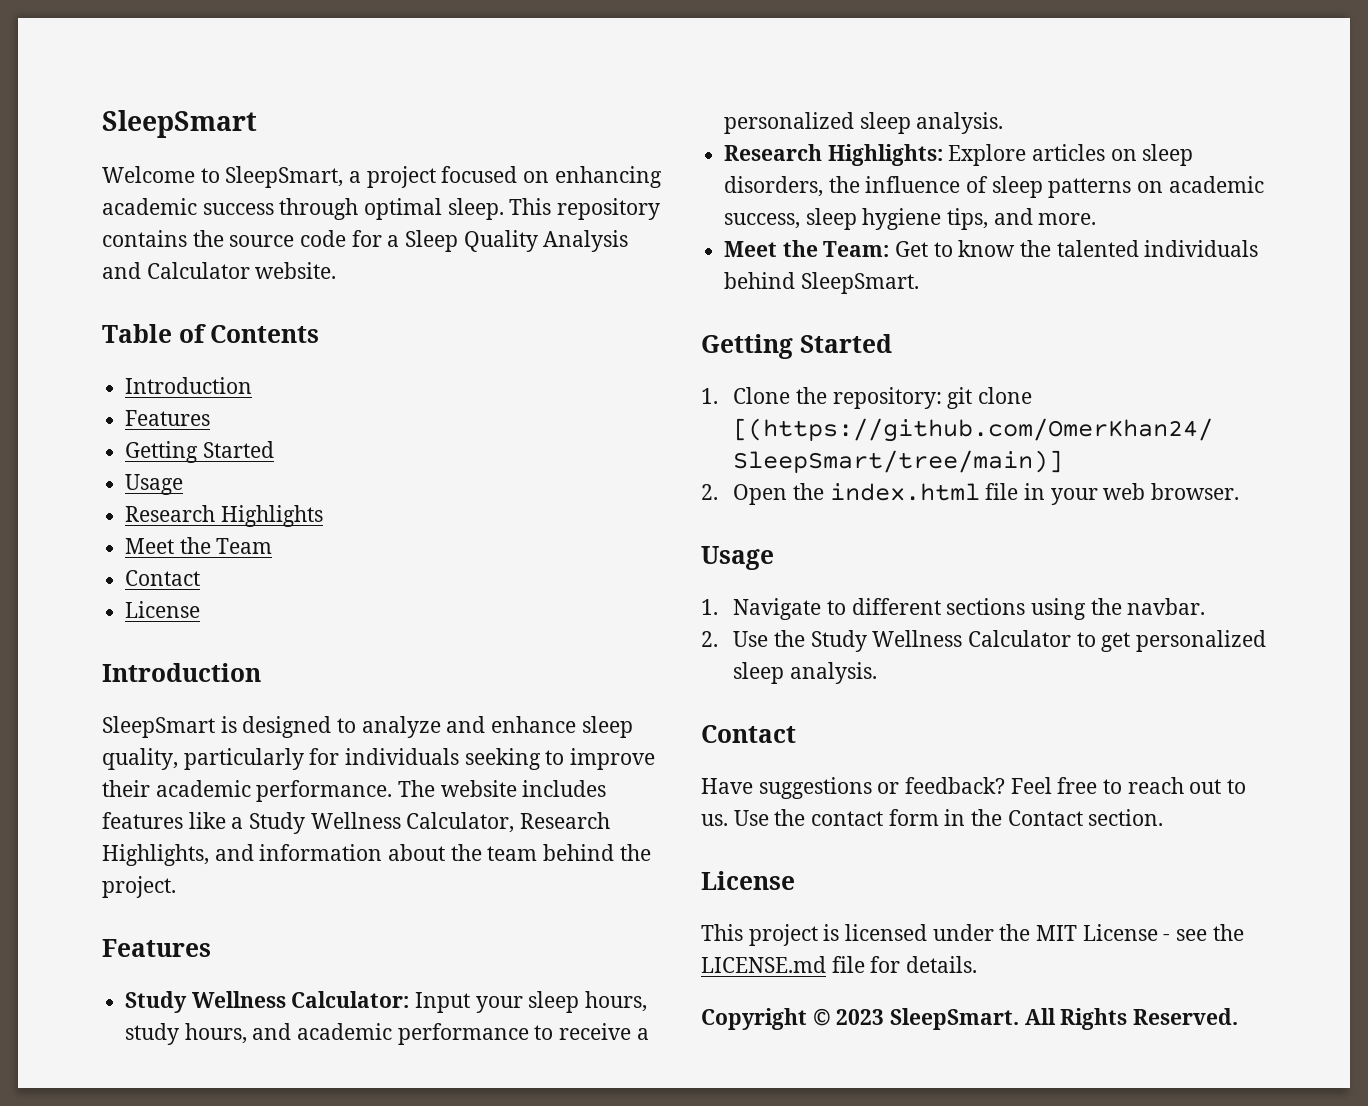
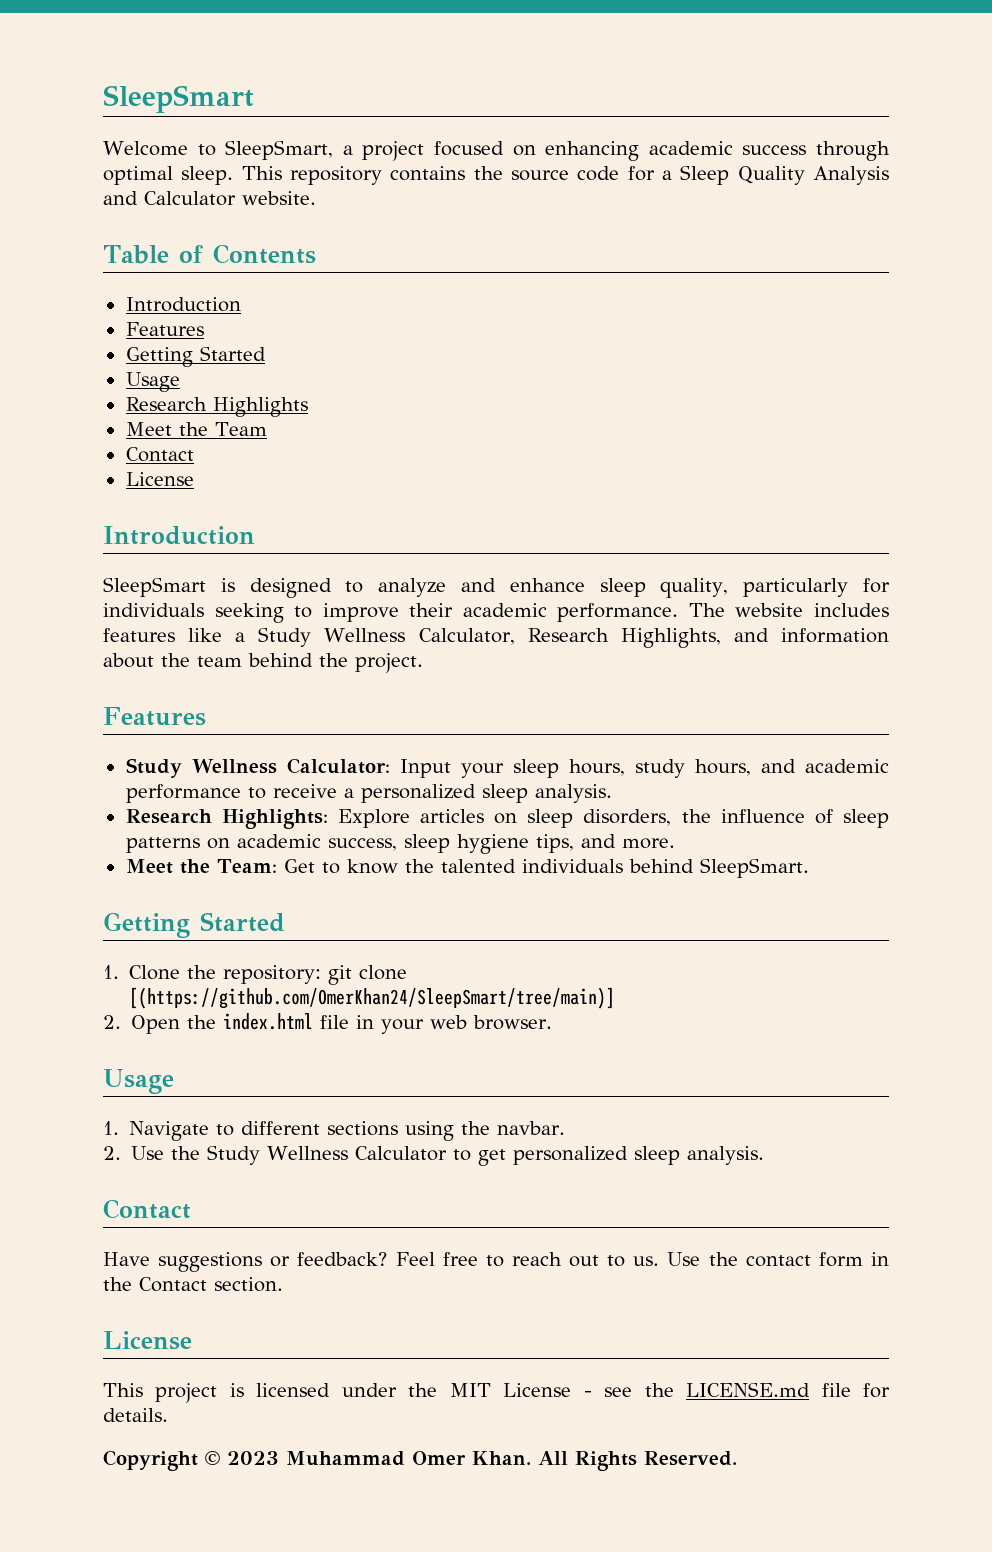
- Copyright © 2023 SleepSmart.
+ Copyright © 2023 Muhammad Omer Khan.

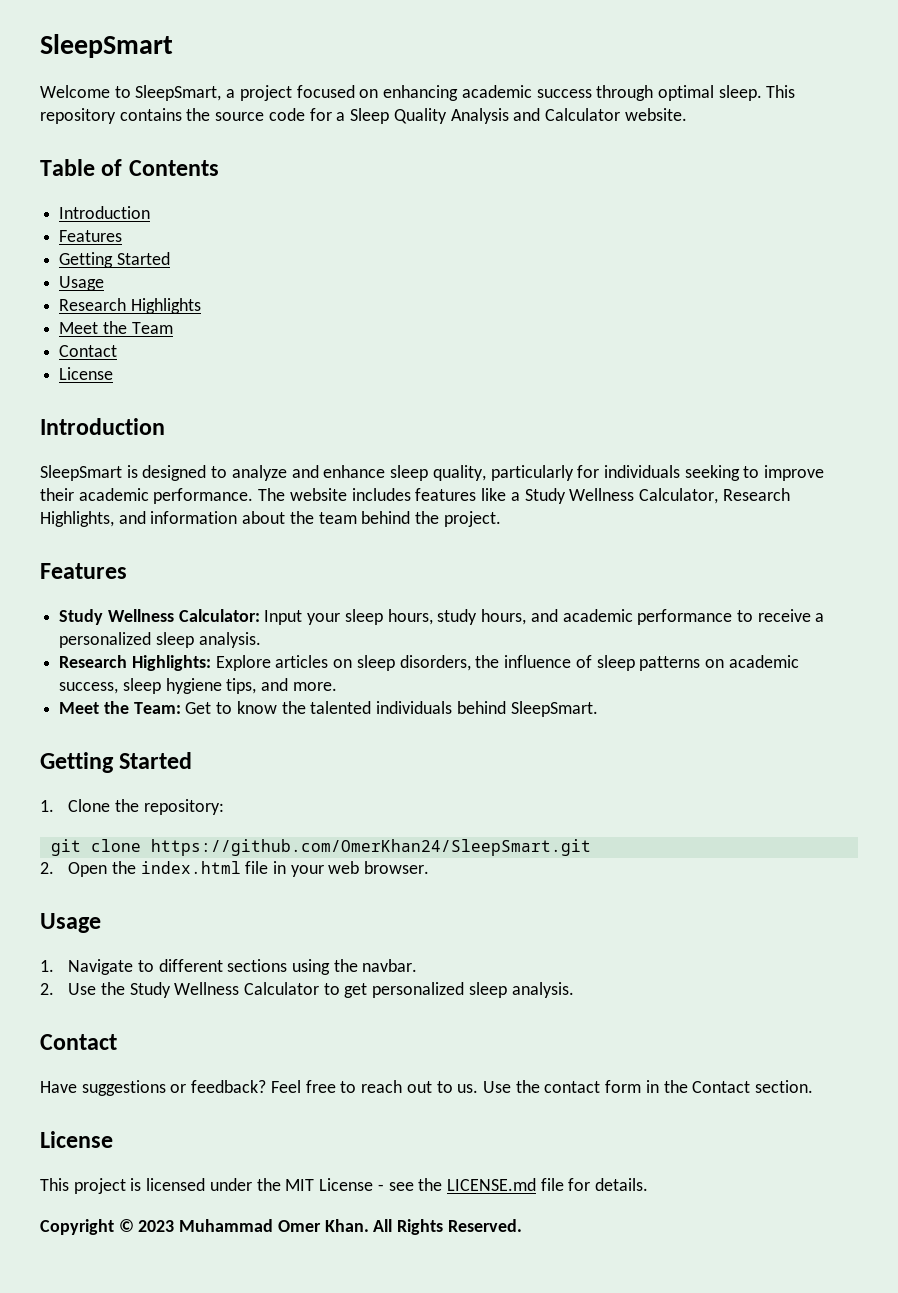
- 1. Clone the repository: git clone [(https://github.com/OmerKhan24/SleepSmart/tree/main)]
+ 1. Clone the repository:
+ git clone https://github.com/OmerKhan24/SleepSmart.git

